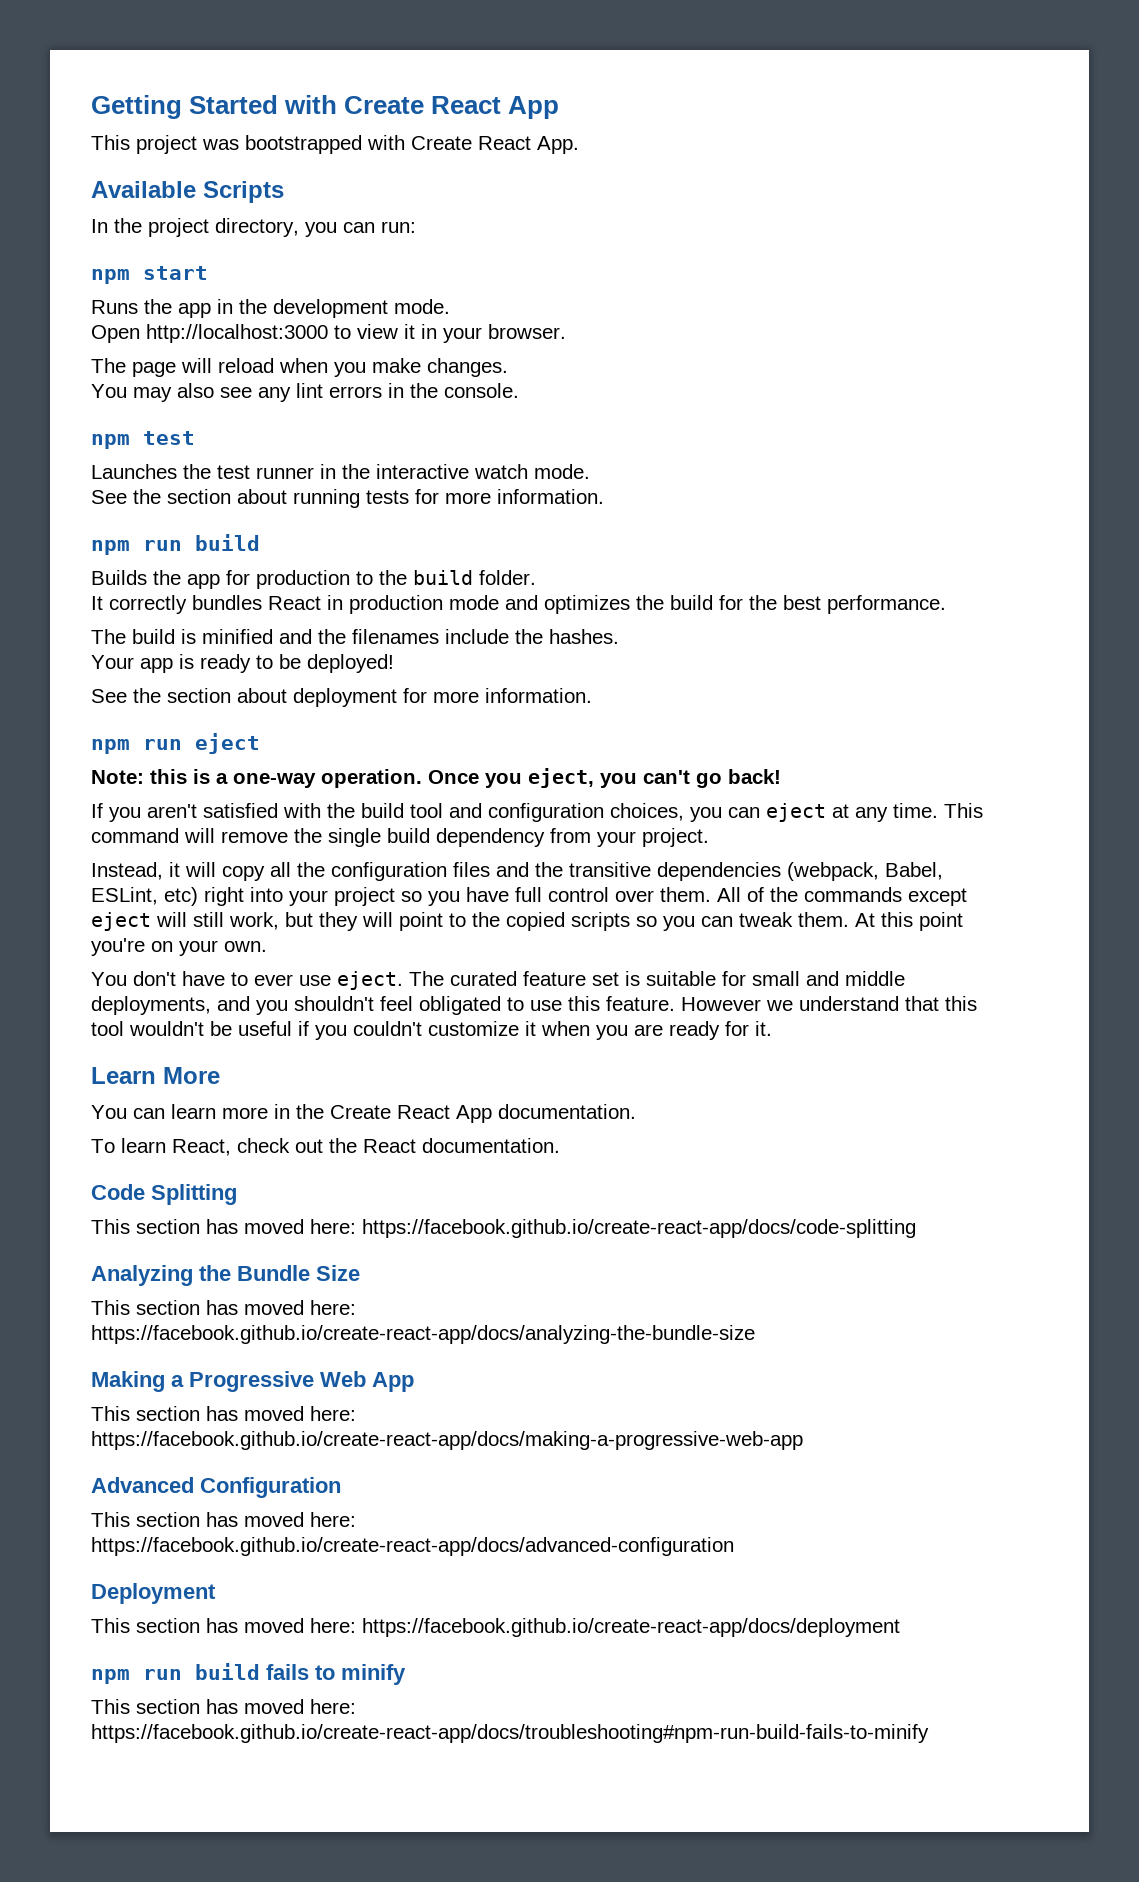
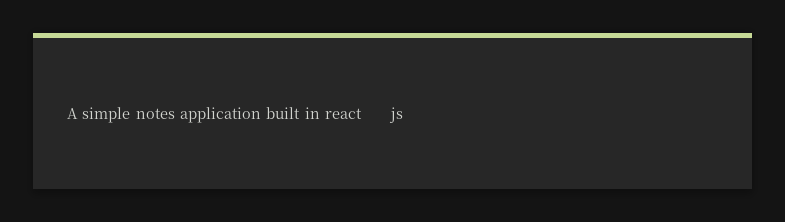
- Getting Started with Create React App
- This project was bootstrapped with Create React App.
- Available Scripts
- In the project directory, you can run:
- npm start
- Runs the app in the development mode.
- Open http://localhost:3000 to view it in your browser.
- The page will reload when you make changes.
- You may also see any lint errors in the console.
- npm test
- Launches the test runner in the interactive watch mode.
- See the section about running tests for more information.
- npm run build
- Builds the app for production to the build folder.
- It correctly bundles React in production mode and optimizes the build for the best performance.
- The build is minified and the filenames include the hashes.
- Your app is ready to be deployed!
- See the section about deployment for more information.
- npm run eject
- Note: this is a one-way operation. Once you eject, you can't go back!
- If you aren't satisfied with the build tool and configuration choices, you can eject at any time. This command will remove the single build dependency from your project.
- Instead, it will copy all the configuration files and the transitive dependencies (webpack, Babel, ESLint, etc) right into your project so you have full control over them. All of the commands except eject will still work, but they will point to the copied scripts so you can tweak them. At this point you're on your own.
- You don't have to ever use eject. The curated feature set is suitable for small and middle deployments, and you shouldn't feel obligated to use this feature. However we understand that this tool wouldn't be useful if you couldn't customize it when you are ready for it.
- Learn More
- You can learn more in the Create React App documentation.
- To learn React, check out the React documentation.
- Code Splitting
- This section has moved here: https://facebook.github.io/create-react-app/docs/code-splitting
- Analyzing the Bundle Size
- This section has moved here: https://facebook.github.io/create-react-app/docs/analyzing-the-bundle-size
- Making a Progressive Web App
- This section has moved here: https://facebook.github.io/create-react-app/docs/making-a-progressive-web-app
- Advanced Configuration
- This section has moved here: https://facebook.github.io/create-react-app/docs/advanced-configuration
- Deployment
- This section has moved here: https://facebook.github.io/create-react-app/docs/deployment
- npm run build fails to minify
- This section has moved here: https://facebook.github.io/create-react-app/docs/troubleshooting#npm-run-build-fails-to-minify
+ A simple notes application built in react js

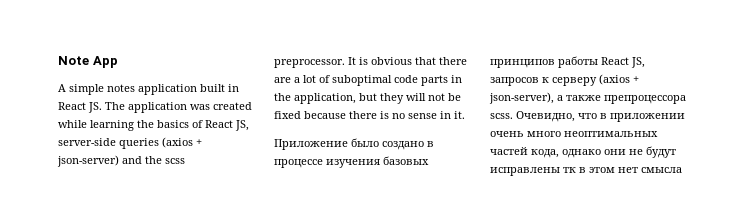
+ Note App
- A simple notes application built in react js
+ A simple notes application built in React JS. The application was created while learning the basics of React JS, server-side queries (axios + json-server) and the scss preprocessor. It is obvious that there are a lot of suboptimal code parts in the application, but they will not be fixed because there is no sense in it.
+ Приложение было создано в процессе изучения базовых принципов работы React JS, запросов к серверу (axios + json-server), а также препроцессора scss. Очевидно, что в приложении очень много неоптимальных частей кода, однако они не будут исправлены тк в этом нет смысла

